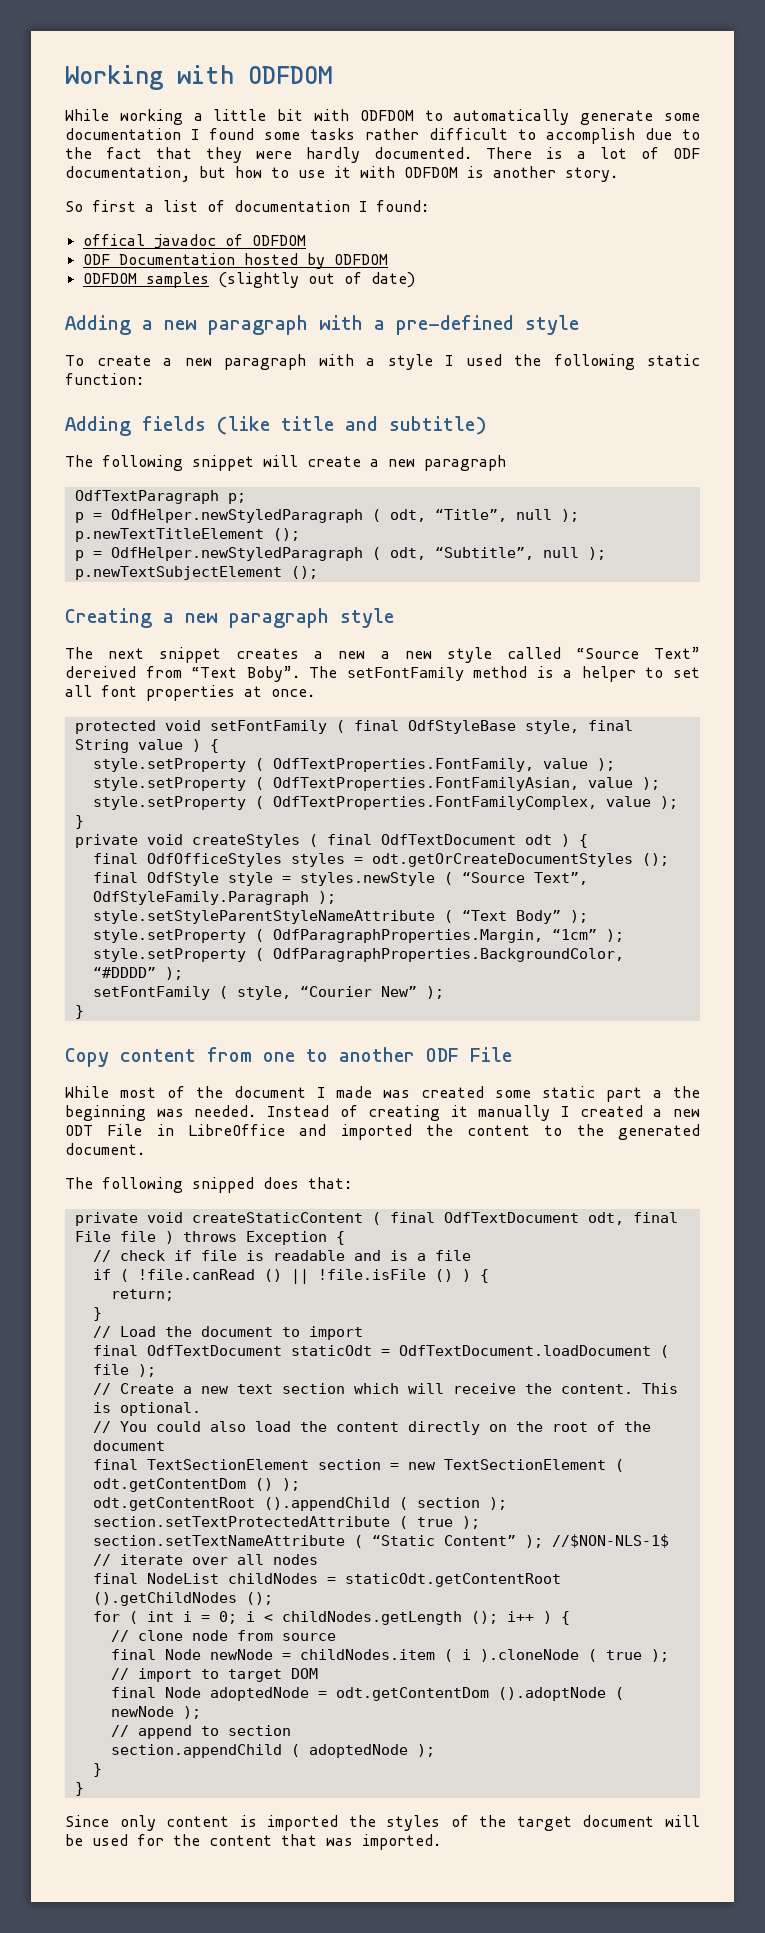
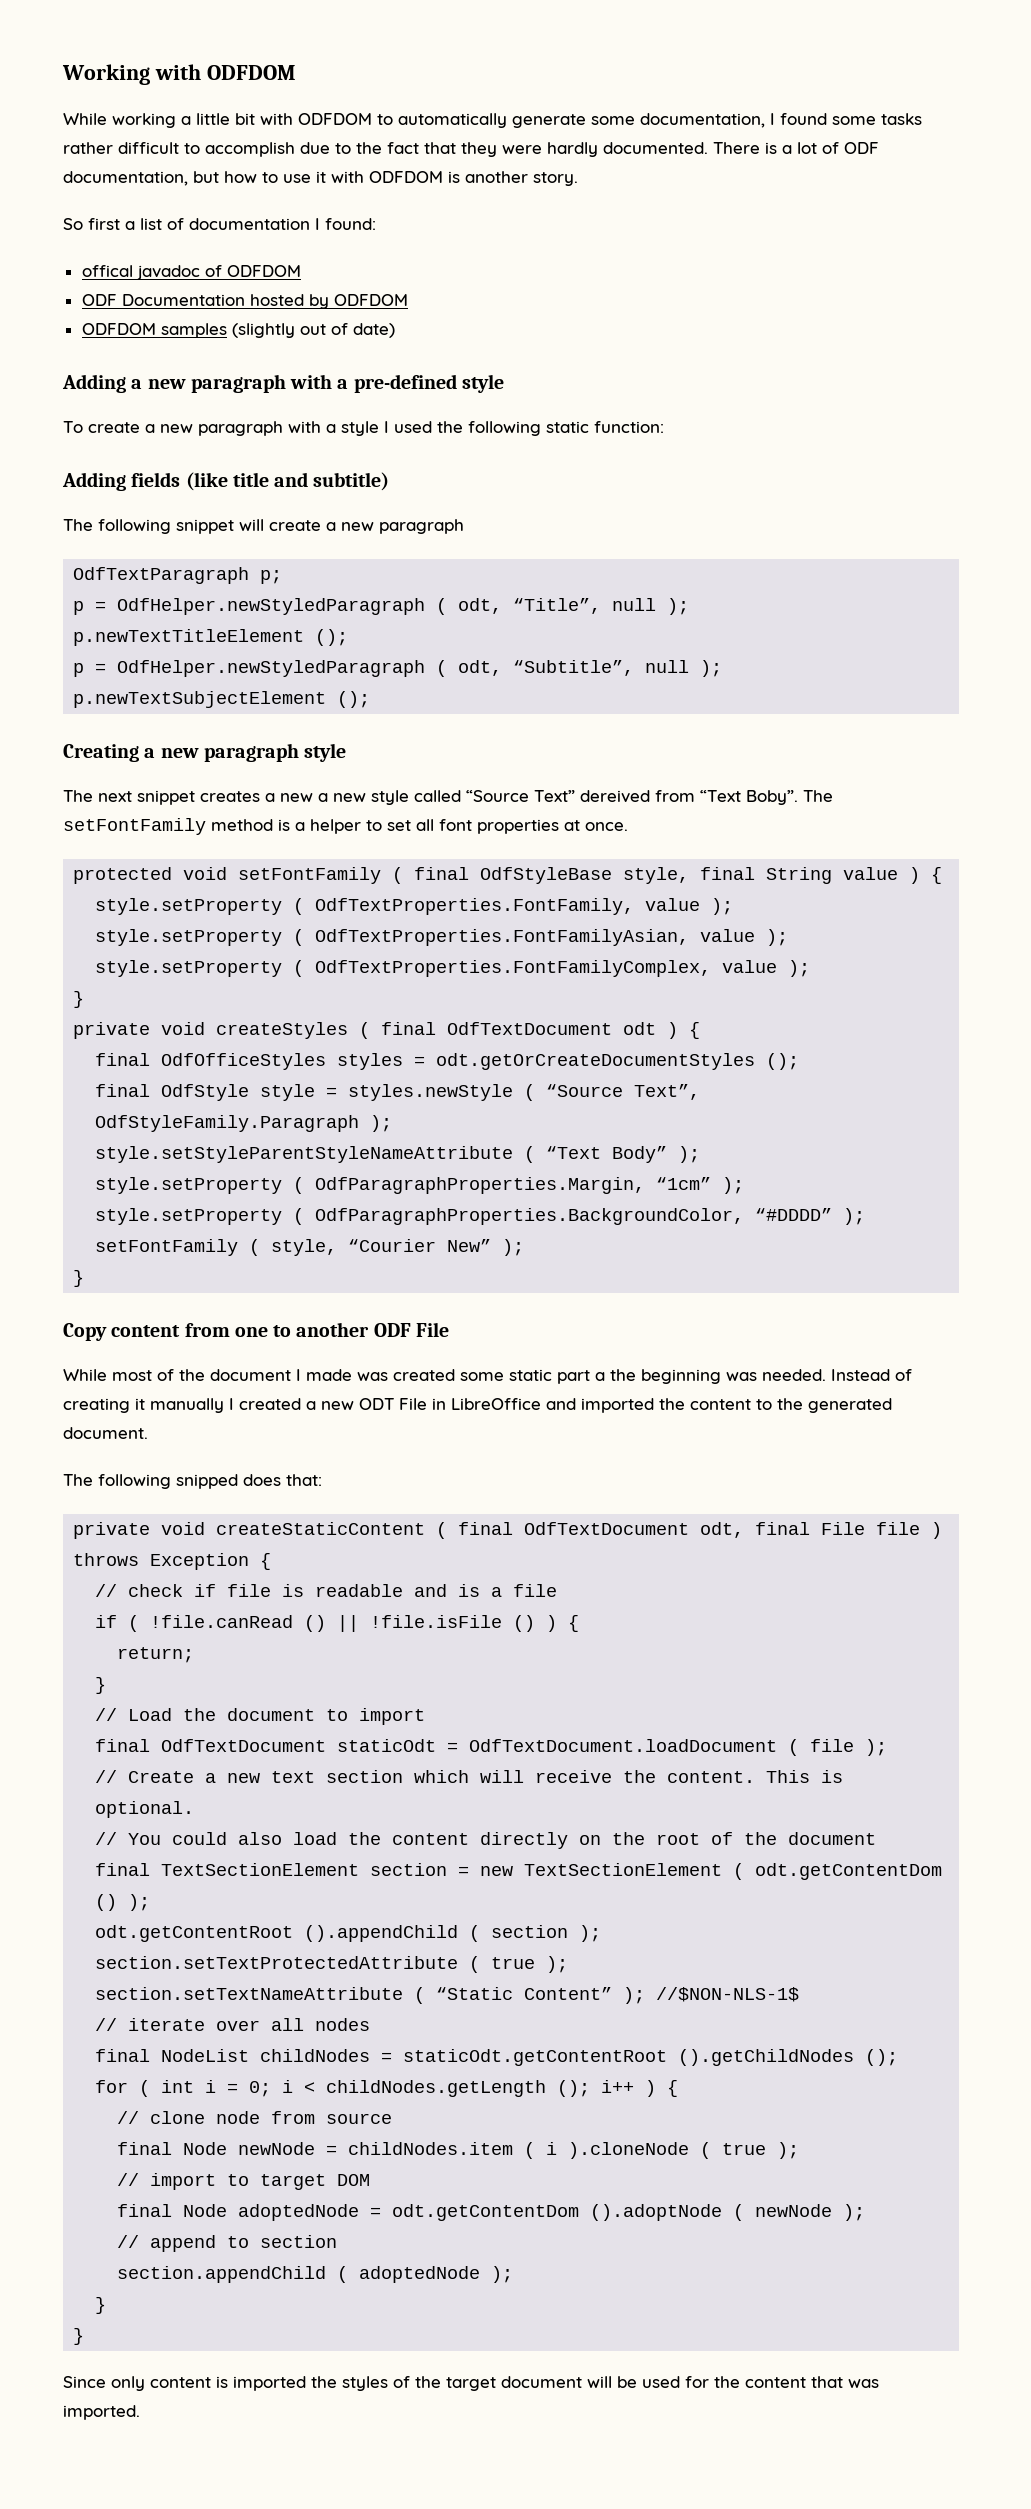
- While working a little bit with ODFDOM to automatically generate some documentation I found some tasks rather difficult to accomplish due to the fact that they were hardly documented.
+ While working a little bit with ODFDOM to automatically generate some documentation, I found some tasks rather difficult to accomplish due to the fact that they were hardly documented.

